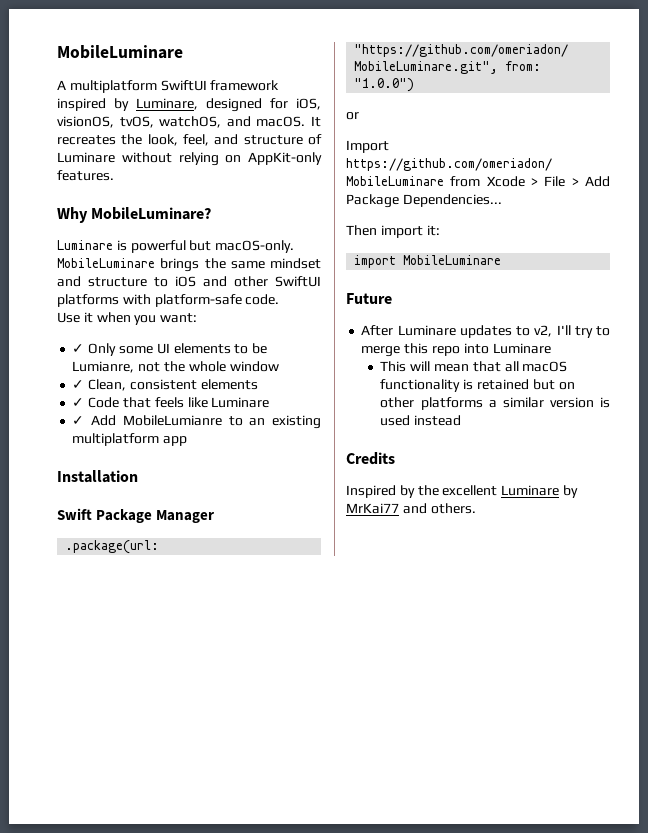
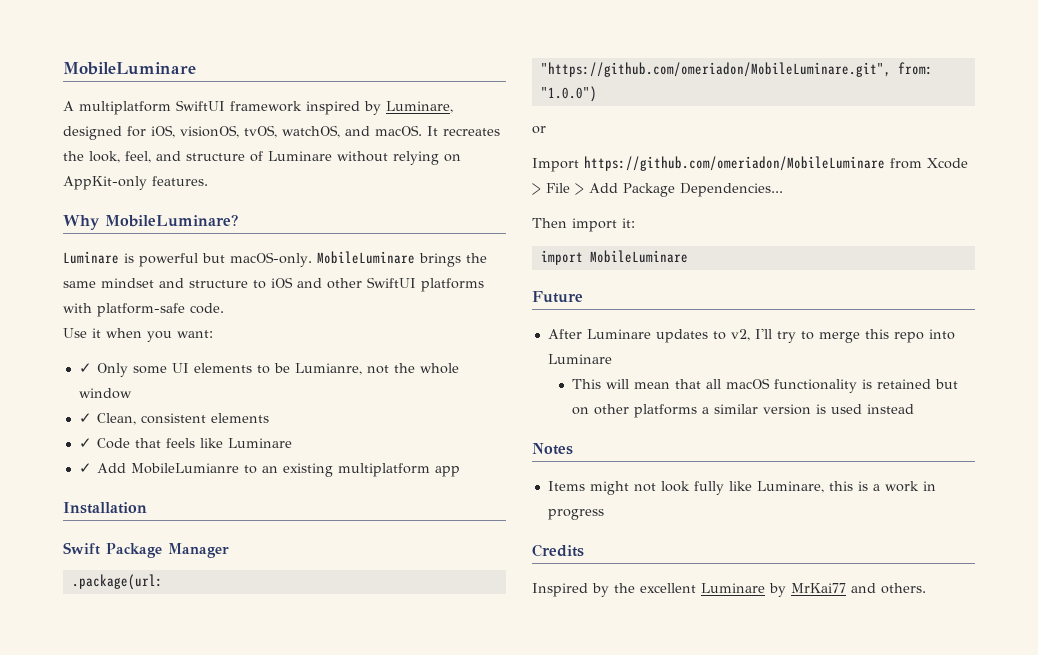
+ Notes
+ Items might not look fully like Luminare, this is a work in progress

